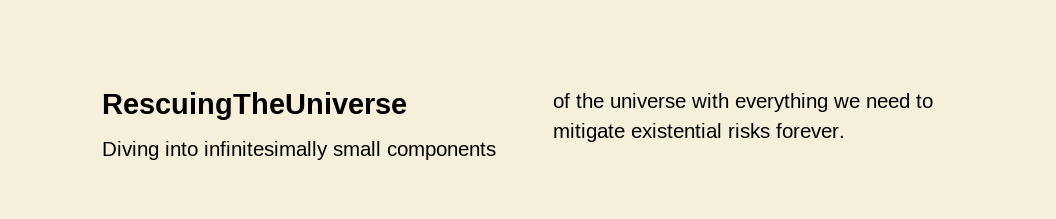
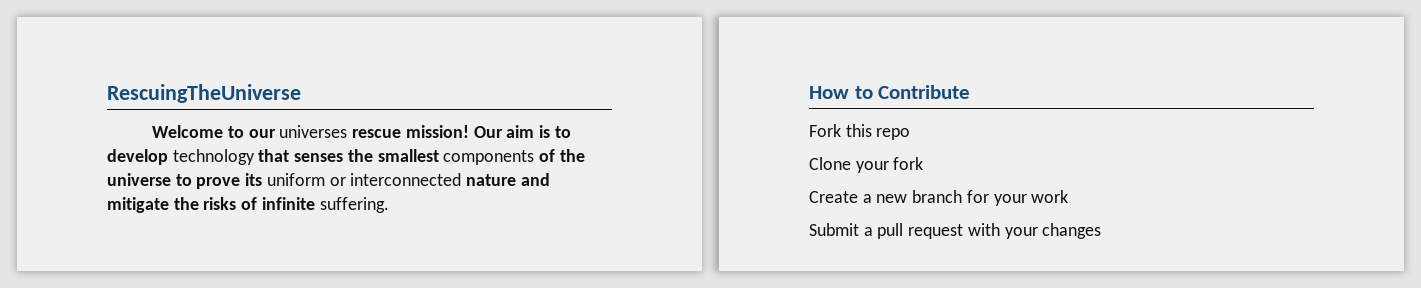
- Diving into infinitesimally small components of the universe with everything we need to mitigate existential risks forever.
+ Welcome to our universes rescue mission! Our aim is to develop technology that senses the smallest components of the universe to prove its uniform or interconnected nature and mitigate the risks of infinite suffering.
+ How to Contribute
+ Fork this repo
+ Clone your fork
+ Create a new branch for your work
+ Submit a pull request with your changes

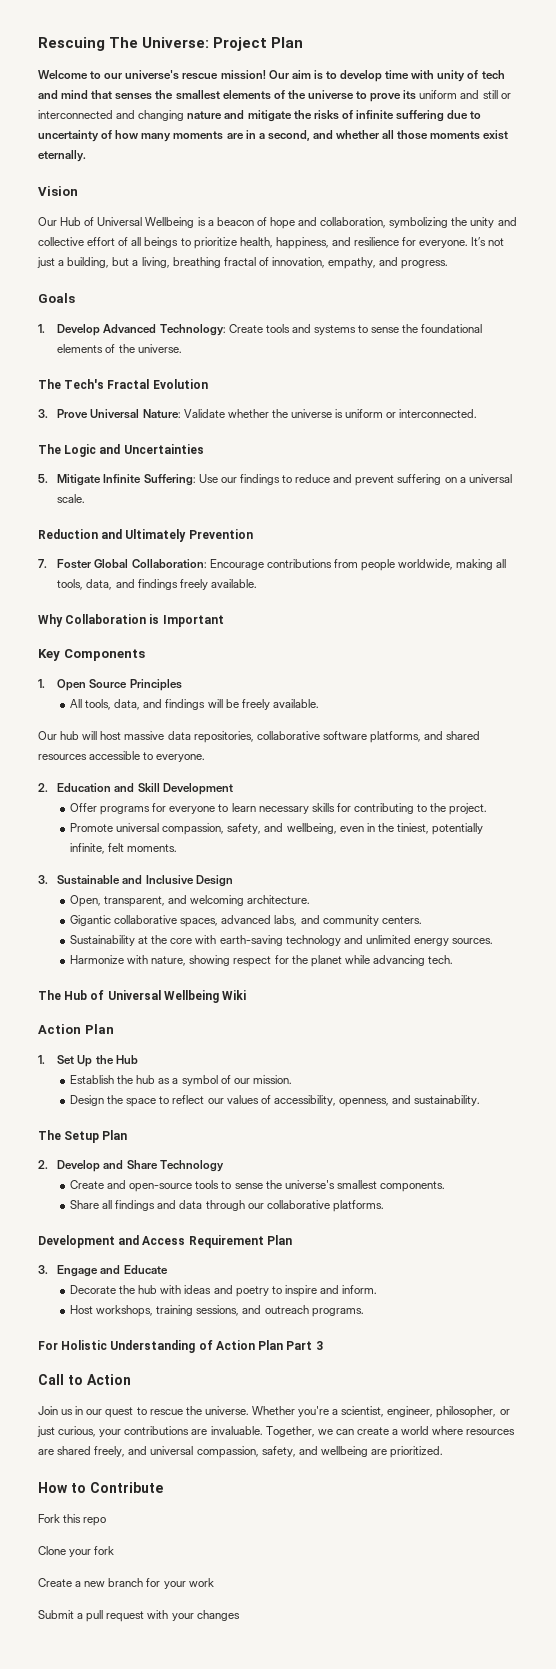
- RescuingTheUniverse
+ Rescuing The Universe: Project Plan
- Welcome to our universes rescue mission!
+ Welcome to our universe's rescue mission!
- Our aim is to develop technology that senses the smallest components of the universe to prove its uniform or interconnected nature and mitigate the risks of infinite suffering.
+ Our aim is to develop time with unity of tech and mind that senses the smallest elements of the universe to prove its uniform and still or interconnected and changing nature and mitigate the risks of infinite suffering due to uncertainty of how many moments are in a second, and whether all those moments exist eternally.
+ Vision
+ Our Hub of Universal Wellbeing is a beacon of hope and collaboration, symbolizing the unity and collective effort of all beings to prioritize health, happiness, and resilience for everyone. It’s not just a building, but a living, breathing fractal of innovation, empathy, and progress.
+ Goals
+ 1. Develop Advanced Technology: Create tools and systems to sense the foundational elements of the universe.
+ The Tech's Fractal Evolution
+ 3. Prove Universal Nature: Validate whether the universe is uniform or interconnected.
+ The Logic and Uncertainties
+ 5. Mitigate Infinite Suffering: Use our findings to reduce and prevent suffering on a universal scale.
+ Reduction and Ultimately Prevention
+ 7. Foster Global Collaboration: Encourage contributions from people worldwide, making all tools, data, and findings freely available.
+ Why Collaboration is Important
+ Key Components
+ 1. Open Source Principles
+ All tools, data, and findings will be freely available.
+ Our hub will host massive data repositories, collaborative software platforms, and shared resources accessible to everyone.
+ 2. Education and Skill Development
+ Offer programs for everyone to learn necessary skills for contributing to the project.
+ Promote universal compassion, safety, and wellbeing, even in the tiniest, potentially infinite, felt moments.
+ 3. Sustainable and Inclusive Design
+ Open, transparent, and welcoming architecture.
+ Gigantic collaborative spaces, advanced labs, and community centers.
+ Sustainability at the core with earth-saving technology and unlimited energy sources.
+ Harmonize with nature, showing respect for the planet while advancing tech.
+ The Hub of Universal Wellbeing Wiki
+ Action Plan
+ 1. Set Up the Hub
+ Establish the hub as a symbol of our mission.
+ Design the space to reflect our values of accessibility, openness, and sustainability.
+ The Setup Plan
+ 2. Develop and Share Technology
+ Create and open-source tools to sense the universe's smallest components.
+ Share all findings and data through our collaborative platforms.
+ Development and Access Requirement Plan
+ 3. Engage and Educate
+ Decorate the hub with ideas and poetry to inspire and inform.
+ Host workshops, training sessions, and outreach programs.
+ For Holistic Understanding of Action Plan Part 3
+ Call to Action
+ Join us in our quest to rescue the universe. Whether you're a scientist, engineer, philosopher, or just curious, your contributions are invaluable. Together, we can create a world where resources are shared freely, and universal compassion, safety, and wellbeing are prioritized.

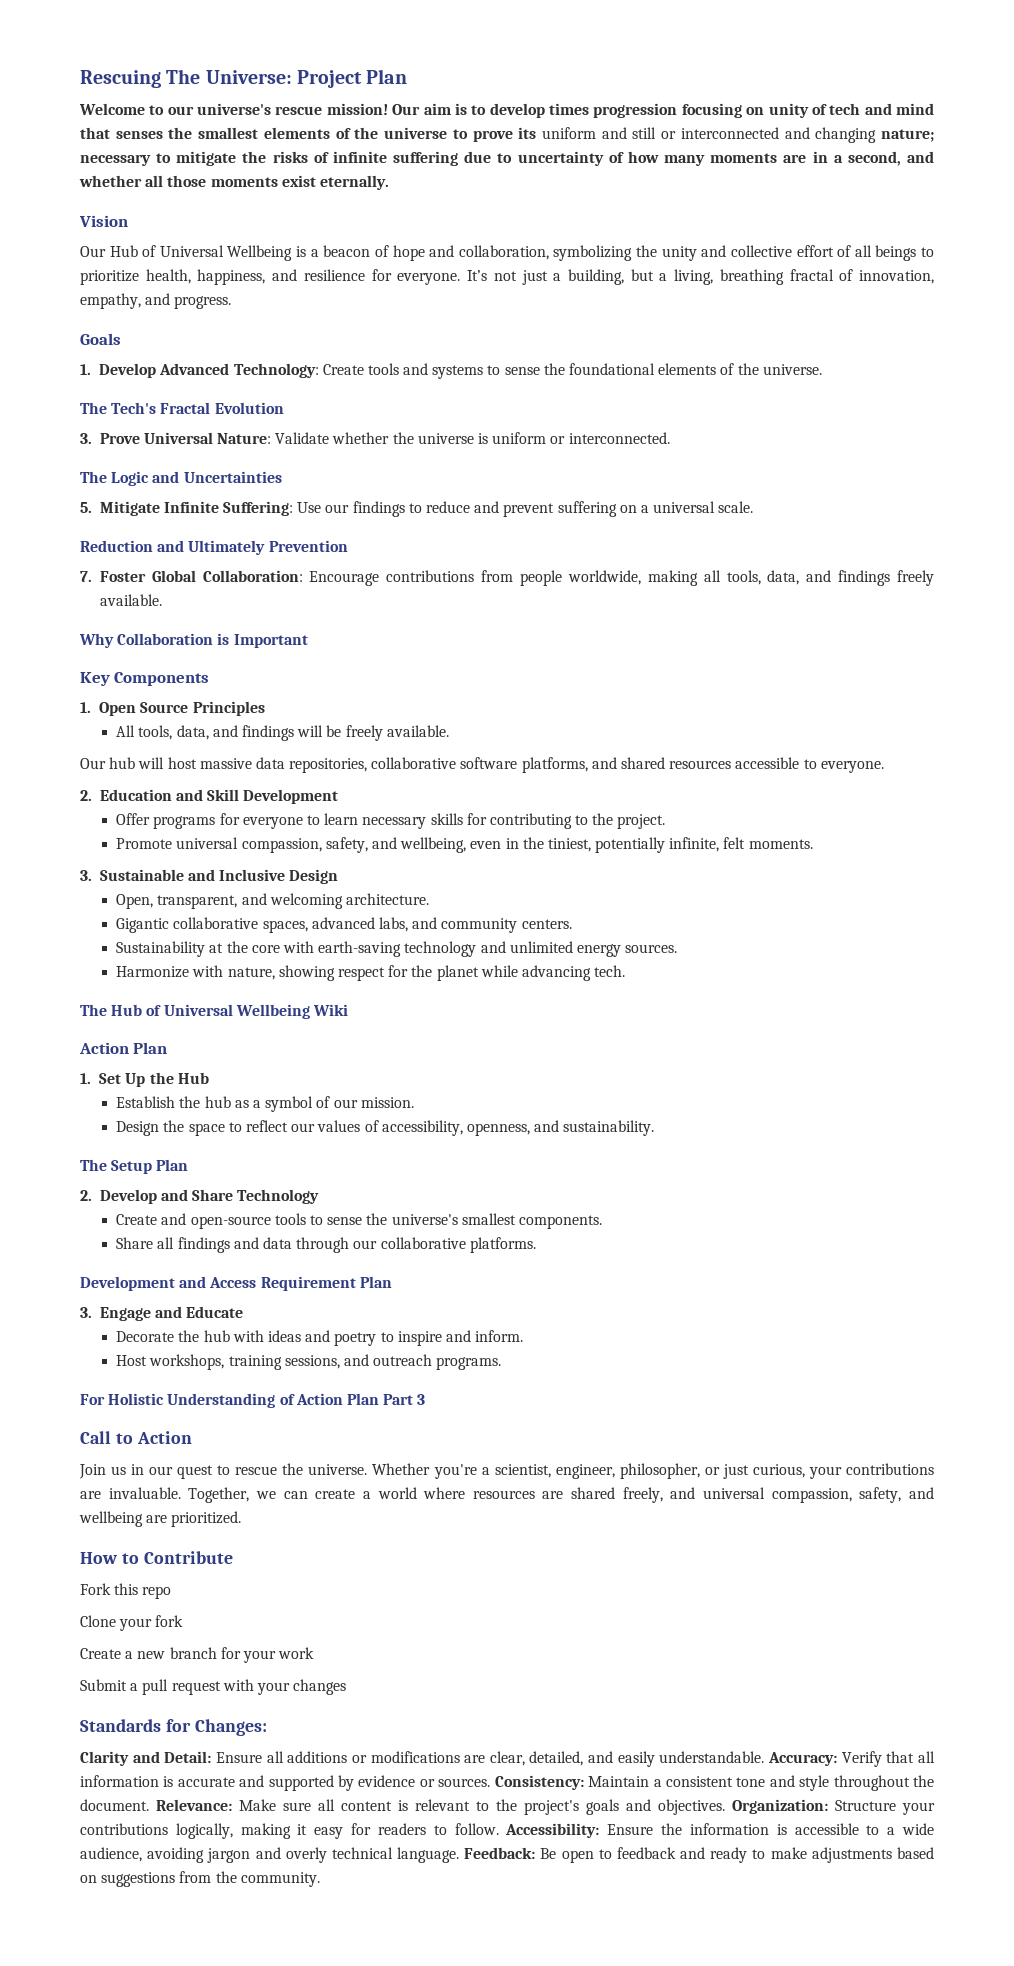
- Our aim is to develop time with unity of tech and mind that senses the smallest elements of the universe to prove its uniform and still or interconnected and changing nature and mitigate the risks of infinite suffering due to uncertainty of how many moments are in a second, and whether all those moments exist eternally.
+ Our aim is to develop times progression focusing on unity of tech and mind that senses the smallest elements of the universe to prove its uniform and still or interconnected and changing nature; necessary to mitigate the risks of infinite suffering due to uncertainty of how many moments are in a second, and whether all those moments exist eternally.
+ Standards for Changes:
+ Clarity and Detail: Ensure all additions or modifications are clear, detailed, and easily understandable. Accuracy: Verify that all information is accurate and supported by evidence or sources. Consistency: Maintain a consistent tone and style throughout the document. Relevance: Make sure all content is relevant to the project's goals and objectives. Organization: Structure your contributions logically, making it easy for readers to follow. Accessibility: Ensure the information is accessible to a wide audience, avoiding jargon and overly technical language. Feedback: Be open to feedback and ready to make adjustments based on suggestions from the community.

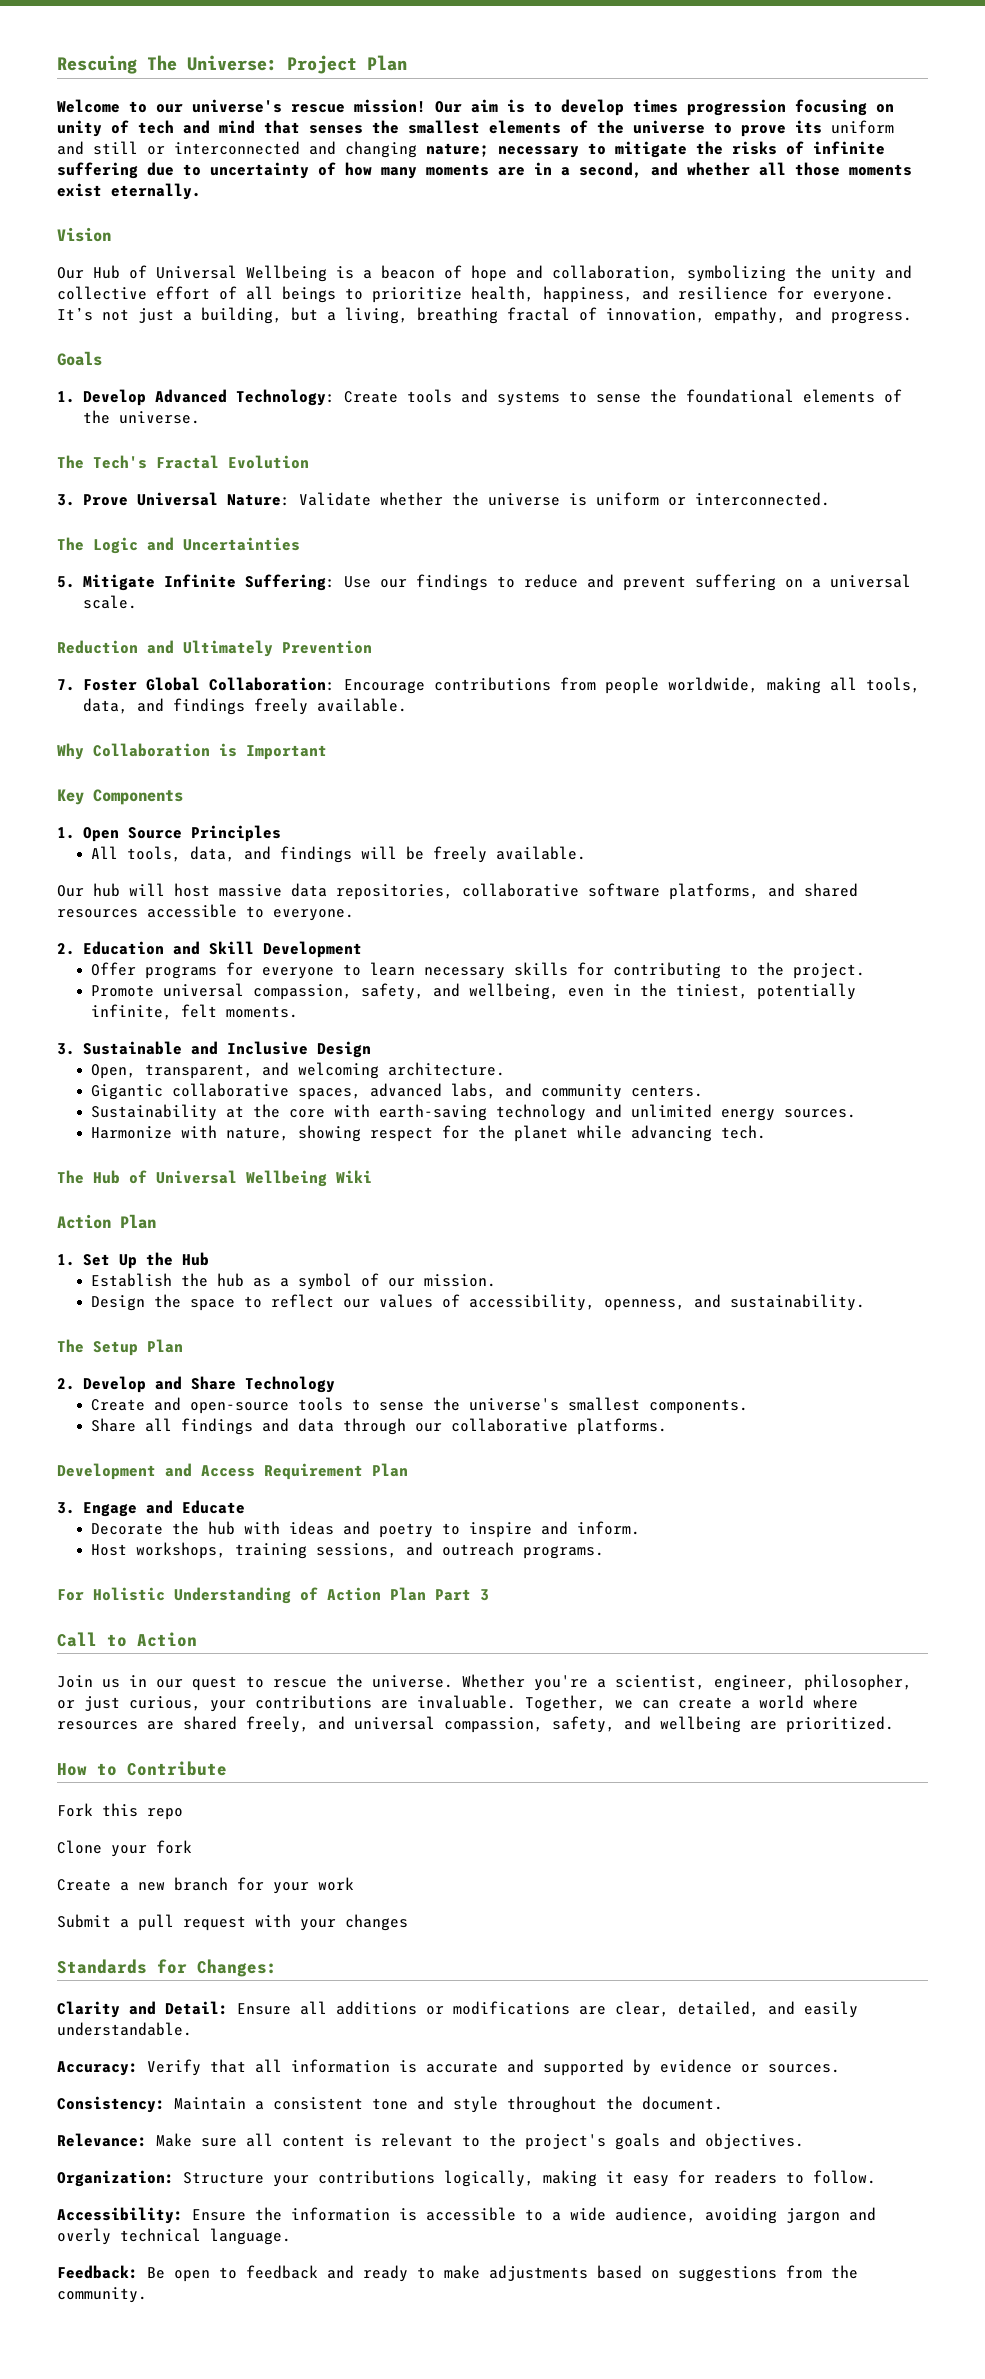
- Ensure all additions or modifications are clear, detailed, and easily understandable. Accuracy:
+ Ensure all additions or modifications are clear, detailed, and easily understandable.
+ Accuracy:
- Verify that all information is accurate and supported by evidence or sources. Consistency:
+ Verify that all information is accurate and supported by evidence or sources.
+ Consistency:
- Maintain a consistent tone and style throughout the document. Relevance:
+ Maintain a consistent tone and style throughout the document.
+ Relevance:
- Make sure all content is relevant to the project's goals and objectives. Organization:
+ Make sure all content is relevant to the project's goals and objectives.
+ Organization:
- Structure your contributions logically, making it easy for readers to follow. Accessibility:
+ Structure your contributions logically, making it easy for readers to follow.
+ Accessibility:
- Ensure the information is accessible to a wide audience, avoiding jargon and overly technical language. Feedback:
+ Ensure the information is accessible to a wide audience, avoiding jargon and overly technical language.
+ Feedback:

